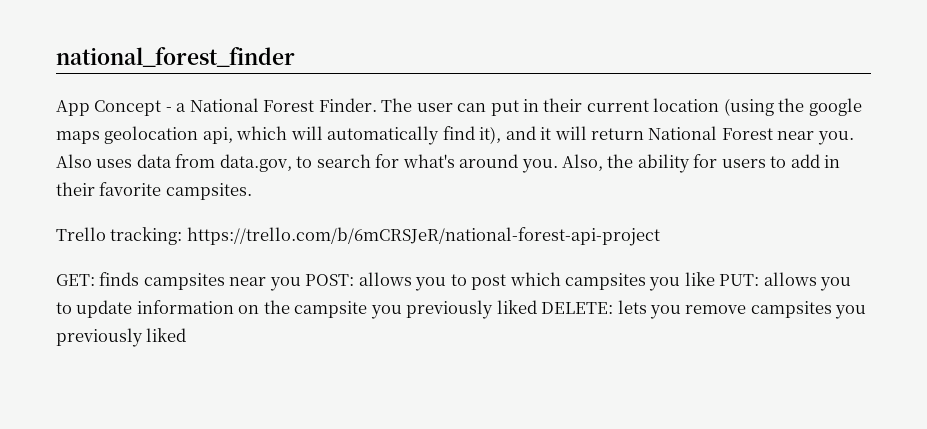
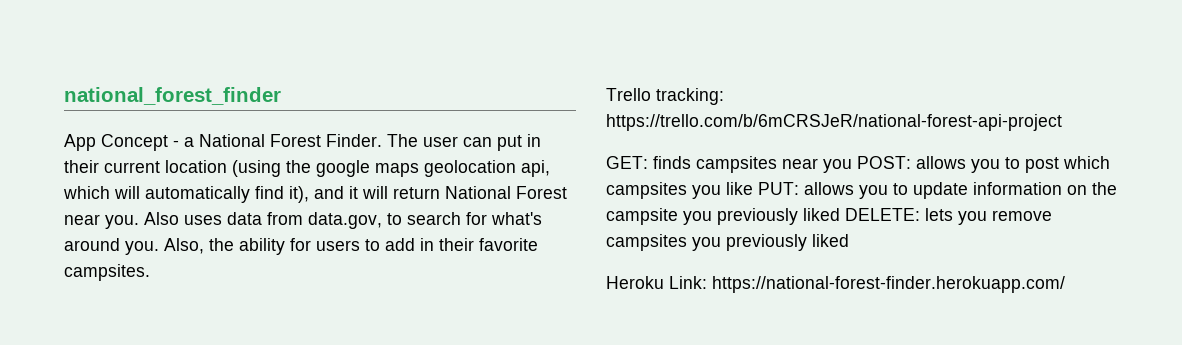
+ Heroku Link: https://national-forest-finder.herokuapp.com/

